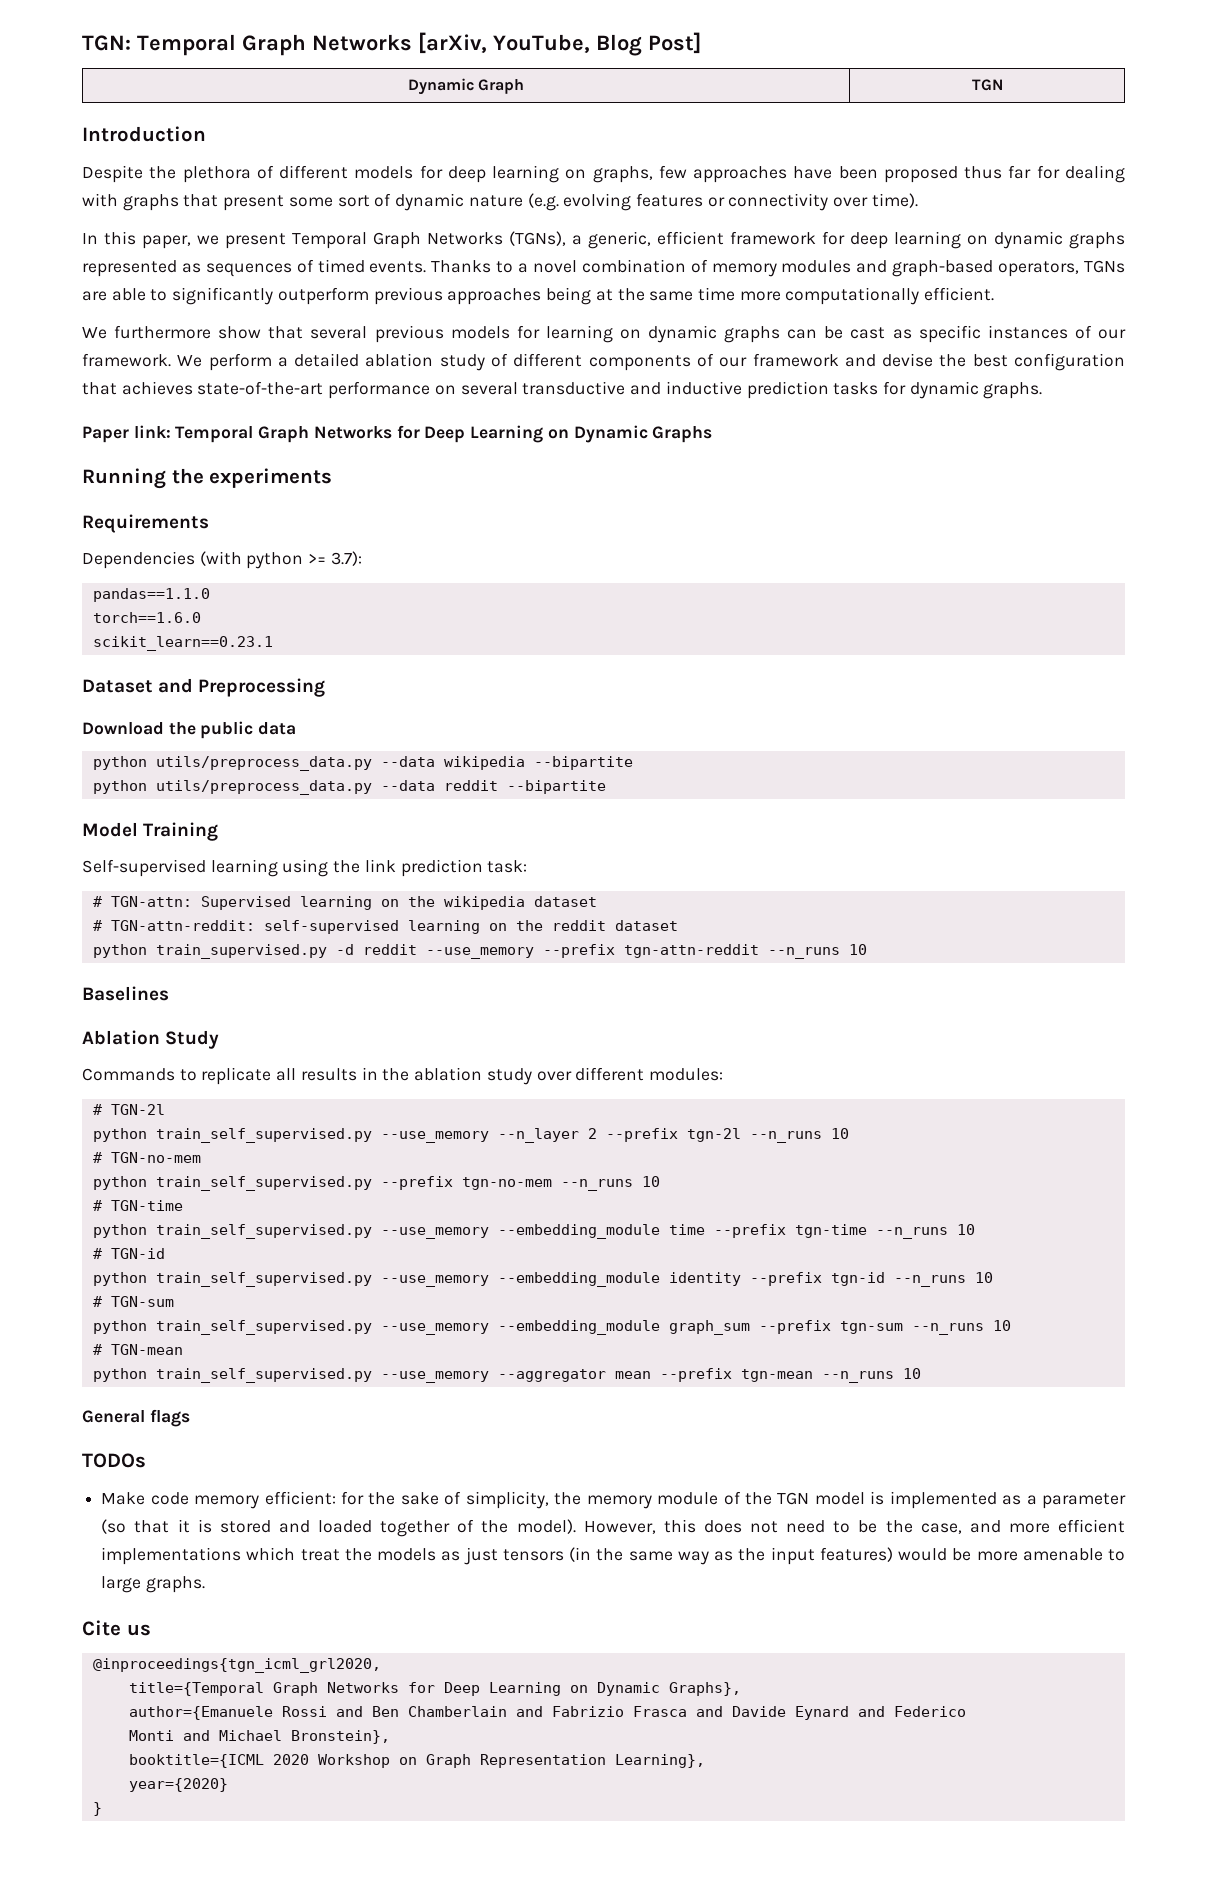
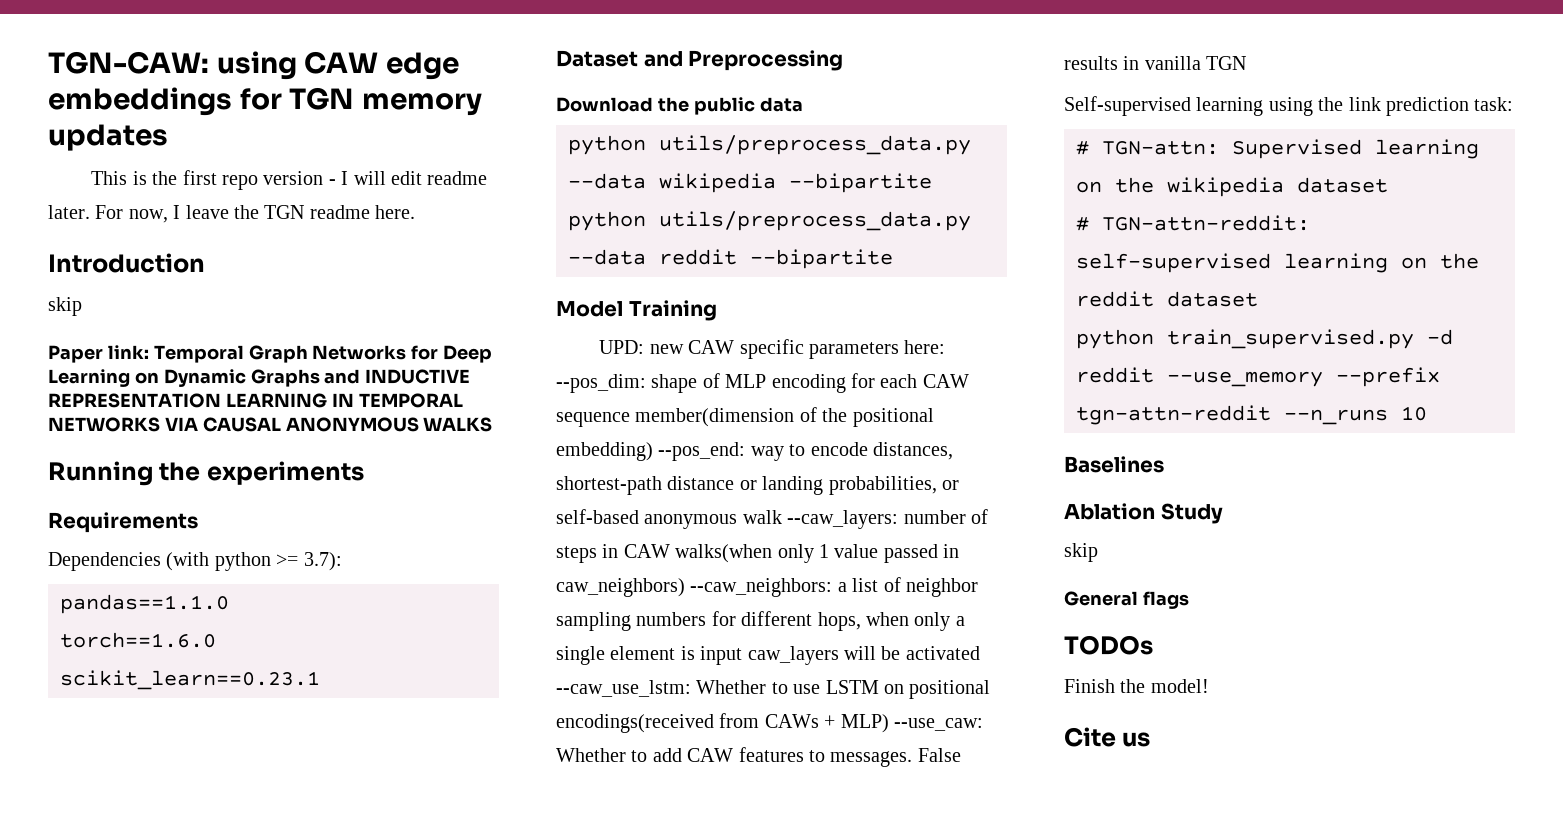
- TGN: Temporal Graph Networks [arXiv, YouTube, Blog Post]
- Dynamic Graph | TGN
+ TGN-CAW: using CAW edge embeddings for TGN memory updates
+ This is the first repo version - I will edit readme later. For now, I leave the TGN readme here.
  Introduction
- Despite the plethora of different models for deep learning on graphs, few approaches have been proposed thus far for dealing with graphs that present some sort of dynamic nature (e.g. evolving features or connectivity over time).
- In this paper, we present Temporal Graph Networks (TGNs), a generic, efficient framework for deep learning on dynamic graphs represented as sequences of timed events. Thanks to a novel combination of memory modules and graph-based operators, TGNs are able to significantly outperform previous approaches being at the same time more computationally efficient.
- We furthermore show that several previous models for learning on dynamic graphs can be cast as specific instances of our framework. We perform a detailed ablation study of different components of our framework and devise the best configuration that achieves state-of-the-art performance on several transductive and inductive prediction tasks for dynamic graphs.
+ skip
- Paper link: Temporal Graph Networks for Deep Learning on Dynamic Graphs
+ Paper link: Temporal Graph Networks for Deep Learning on Dynamic Graphs and INDUCTIVE REPRESENTATION LEARNING IN TEMPORAL NETWORKS VIA CAUSAL ANONYMOUS WALKS
+ UPD: new CAW specific parameters here: --pos_dim: shape of MLP encoding for each CAW sequence member(dimension of the positional embedding) --pos_end: way to encode distances, shortest-path distance or landing probabilities, or self-based anonymous walk --caw_layers: number of steps in CAW walks(when only 1 value passed in caw_neighbors) --caw_neighbors: a list of neighbor sampling numbers for different hops, when only a single element is input caw_layers will be activated --caw_use_lstm: Whether to use LSTM on positional encodings(received from CAWs + MLP) --use_caw: Whether to add CAW features to messages. False results in vanilla TGN
  Ablation Study
- Commands to replicate all results in the ablation study over different modules:
- # TGN-2l
- python train_self_supervised.py --use_memory --n_layer 2 --prefix tgn-2l --n_runs 10
- # TGN-no-mem
- python train_self_supervised.py --prefix tgn-no-mem --n_runs 10
- # TGN-time
- python train_self_supervised.py --use_memory --embedding_module time --prefix tgn-time --n_runs 10
- # TGN-id
- python train_self_supervised.py --use_memory --embedding_module identity --prefix tgn-id --n_runs 10
- # TGN-sum
- python train_self_supervised.py --use_memory --embedding_module graph_sum --prefix tgn-sum --n_runs 10
- # TGN-mean
- python train_self_supervised.py --use_memory --aggregator mean --prefix tgn-mean --n_runs 10
+ skip
  General flags
  TODOs
- Make code memory efficient: for the sake of simplicity, the memory module of the TGN model is implemented as a parameter (so that it is stored and loaded together of the model). However, this does not need to be the case, and more efficient implementations which treat the models as just tensors (in the same way as the input features) would be more amenable to large graphs.
+ Finish the model!
  Cite us
- @inproceedings{tgn_icml_grl2020,
- title={Temporal Graph Networks for Deep Learning on Dynamic Graphs},
- author={Emanuele Rossi and Ben Chamberlain and Fabrizio Frasca and Davide Eynard and Federico
- Monti and Michael Bronstein},
- booktitle={ICML 2020 Workshop on Graph Representation Learning},
- year={2020}
- }

